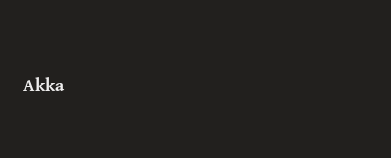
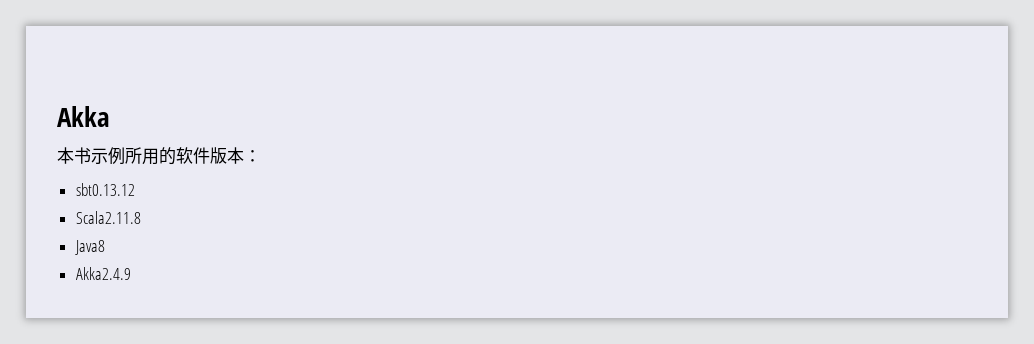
+ 本书示例所用的软件版本：
+ sbt0.13.12
+ Scala2.11.8
+ Java8
+ Akka2.4.9

